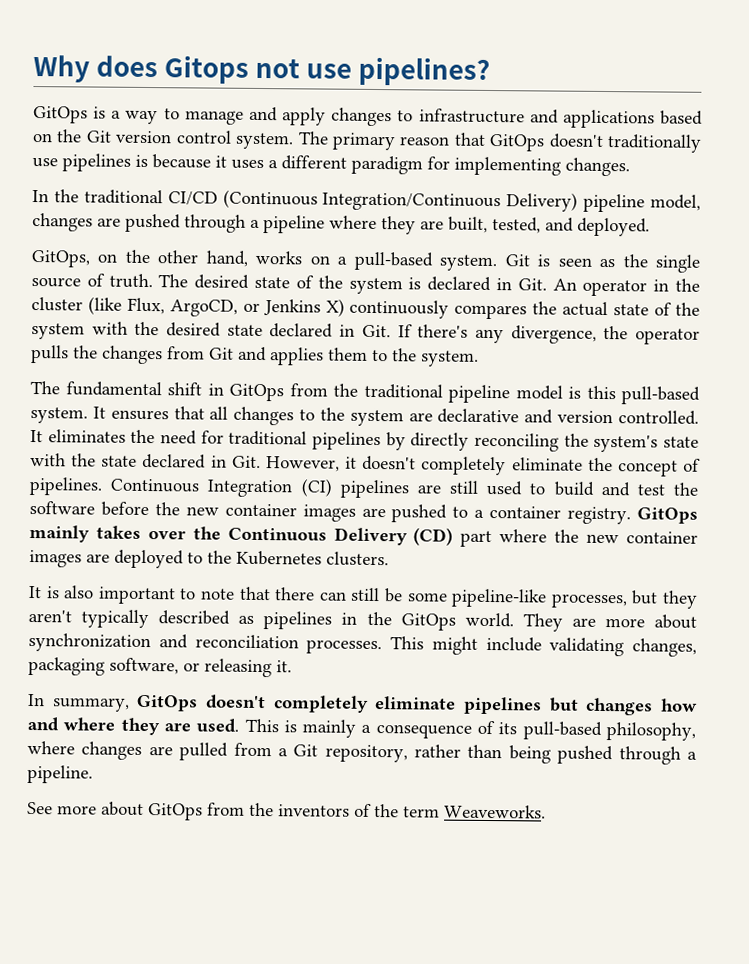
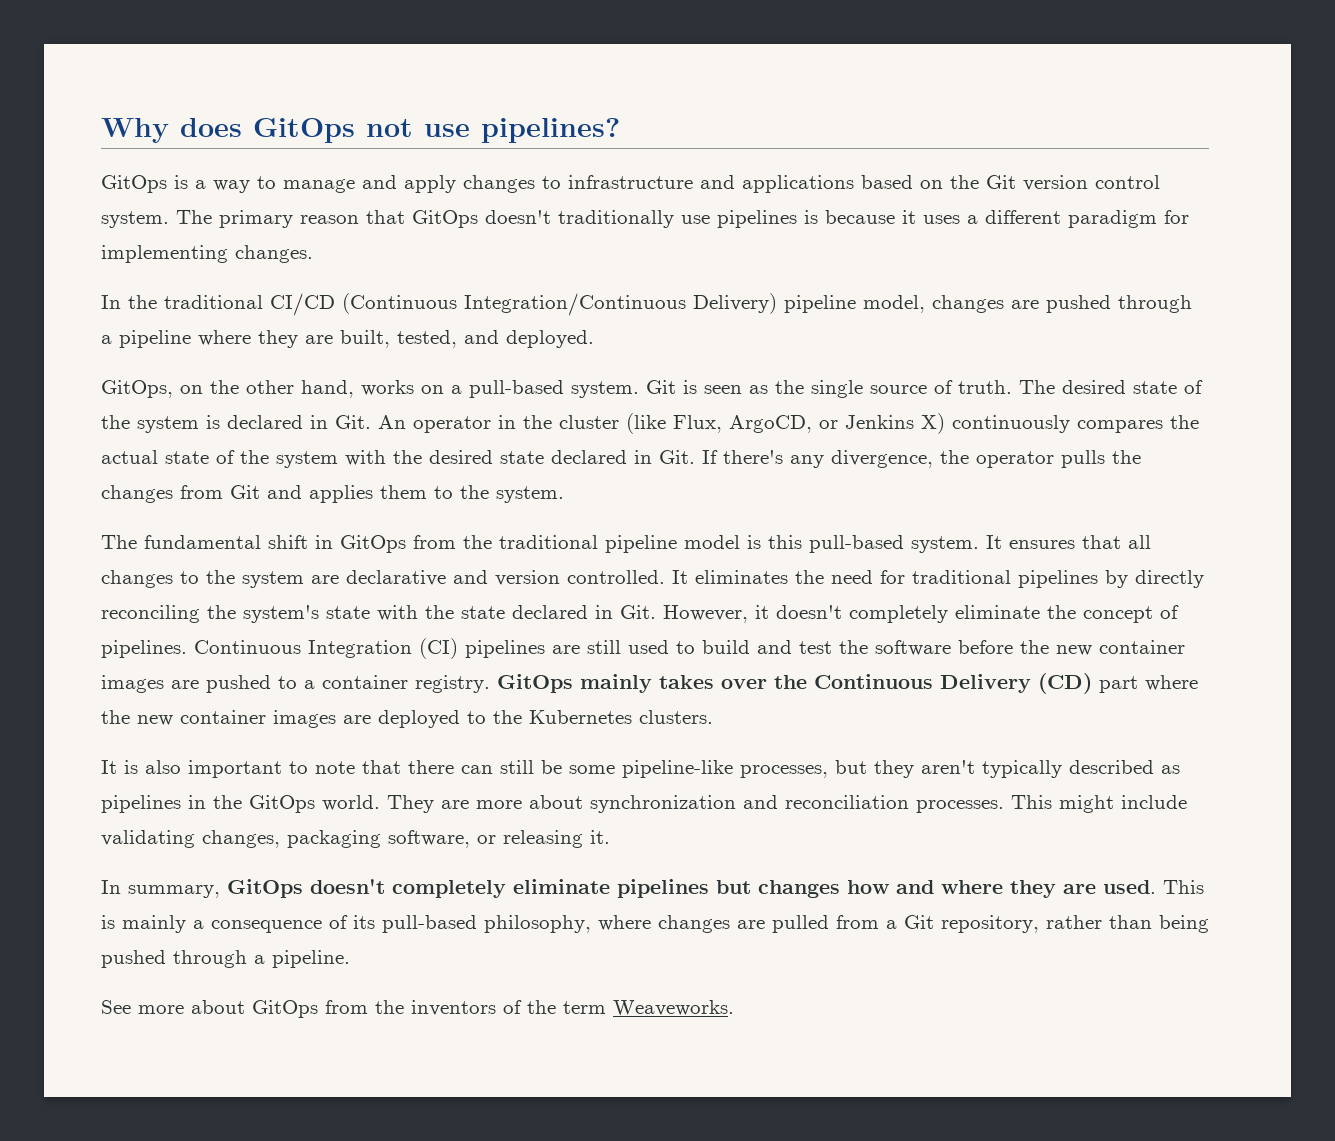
- Why does Gitops not use pipelines?
+ Why does GitOps not use pipelines?

